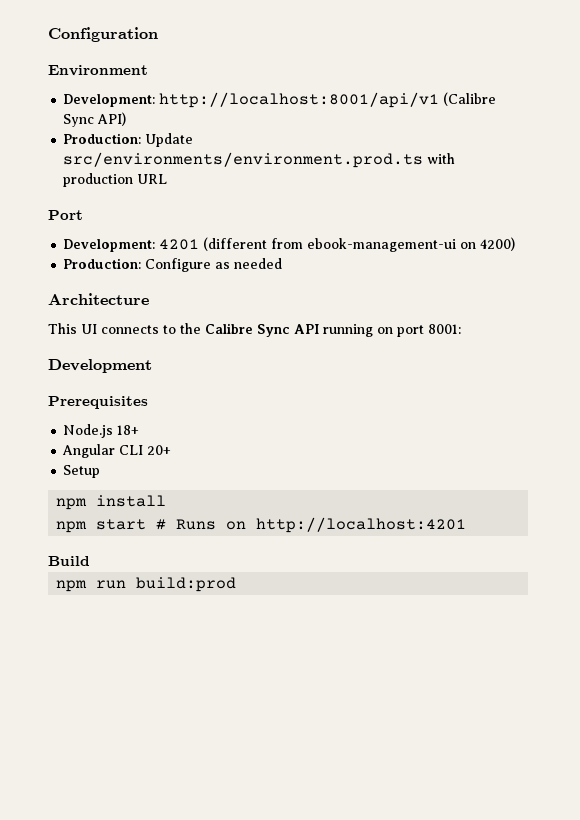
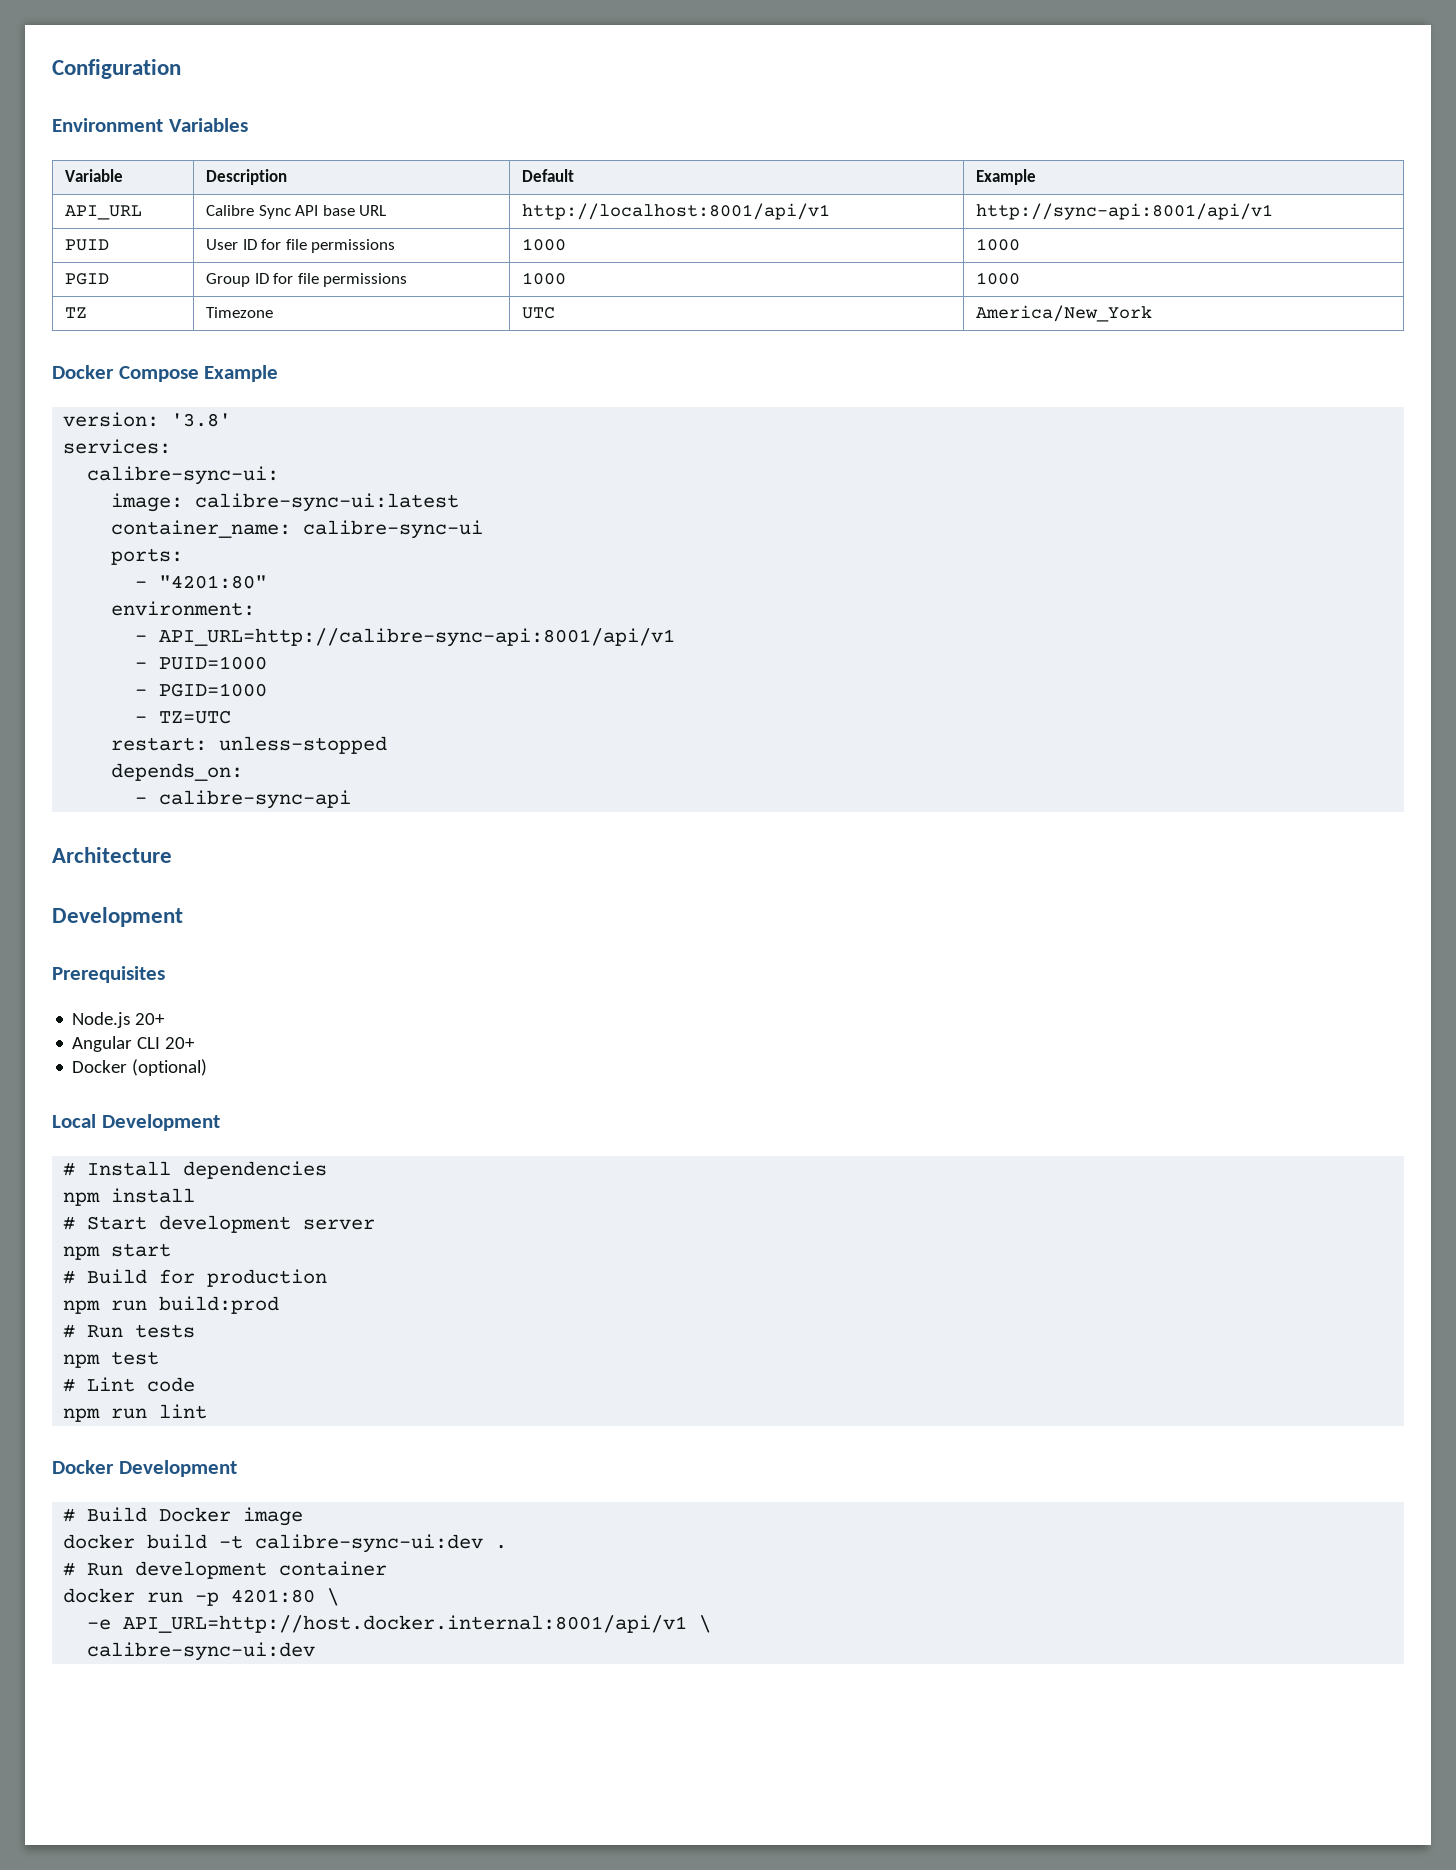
- Environment
- Development: http://localhost:8001/api/v1 (Calibre Sync API)
- Production: Update src/environments/environment.prod.ts with production URL
- Port
- Development: 4201 (different from ebook-management-ui on 4200)
- Production: Configure as needed
+ Environment Variables
+ Variable | Description | Default | Example
+ API_URL | Calibre Sync API base URL | http://localhost:8001/api/v1 | http://sync-api:8001/api/v1
+ PUID | User ID for file permissions | 1000 | 1000
+ PGID | Group ID for file permissions | 1000 | 1000
+ TZ | Timezone | UTC | America/New_York
+ Docker Compose Example
+ version: '3.8'
+ services:
+ calibre-sync-ui:
+ image: calibre-sync-ui:latest
+ container_name: calibre-sync-ui
+ ports:
+ - "4201:80"
+ environment:
+ - API_URL=http://calibre-sync-api:8001/api/v1
+ - PUID=1000
+ - PGID=1000
+ - TZ=UTC
+ restart: unless-stopped
+ depends_on:
+ - calibre-sync-api
  Architecture
- This UI connects to the Calibre Sync API running on port 8001:
- Node.js 18+
+ Node.js 20+
- Setup
+ Docker (optional)
+ Local Development
+ # Install dependencies
  npm install
- npm start # Runs on http://localhost:4201
- Build
+ # Start development server
+ npm start
+ # Build for production
+ # Run tests
+ npm test
+ # Lint code
+ npm run lint
+ Docker Development
+ # Build Docker image
+ docker build -t calibre-sync-ui:dev .
+ # Run development container
+ docker run -p 4201:80 \
+ -e API_URL=http://host.docker.internal:8001/api/v1 \
+ calibre-sync-ui:dev

